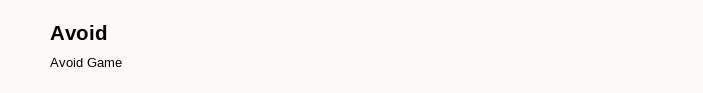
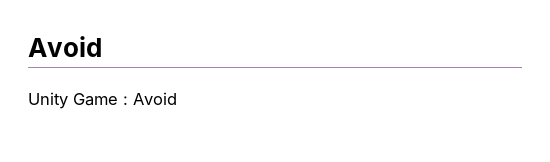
- Avoid Game
+ Unity Game : Avoid

